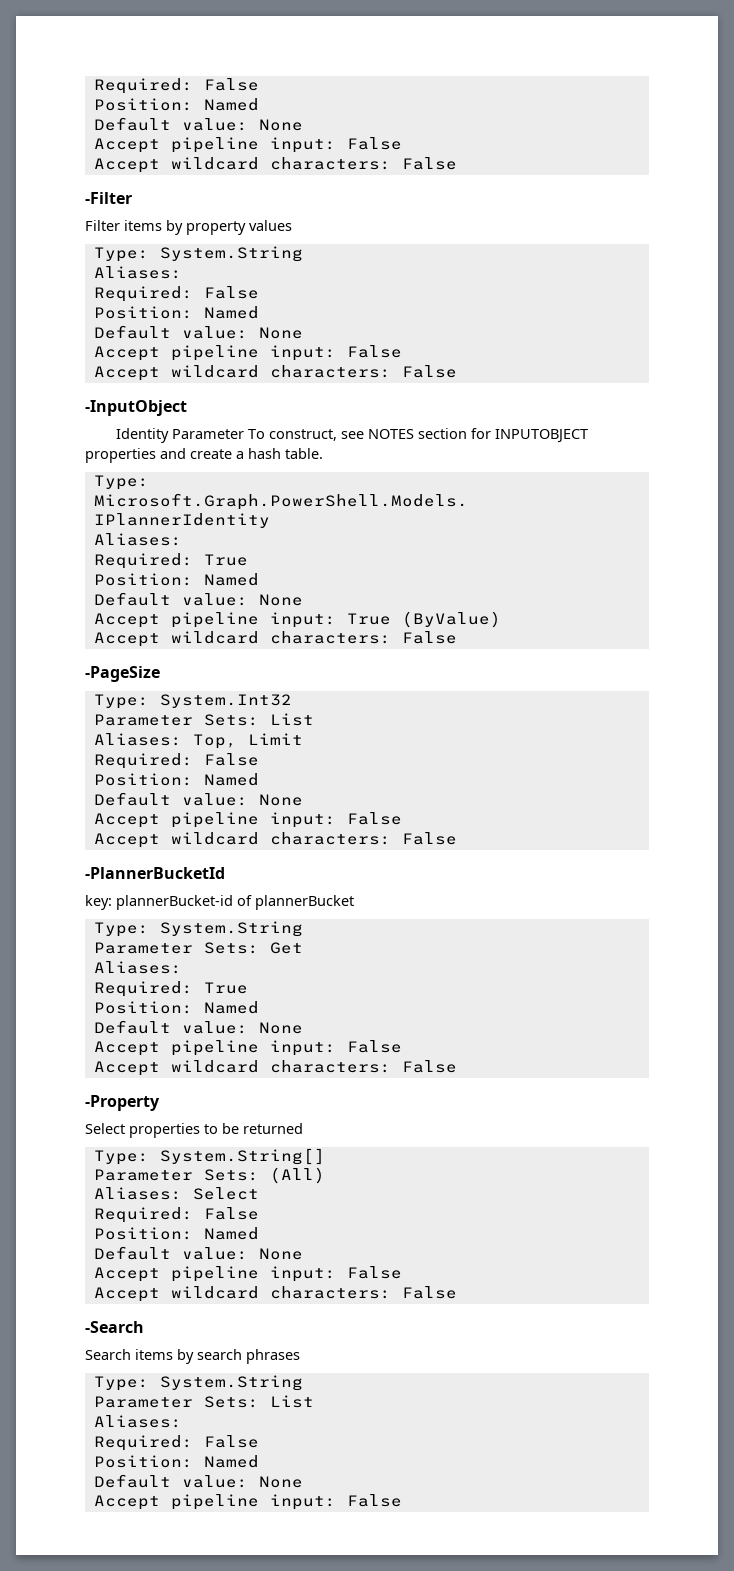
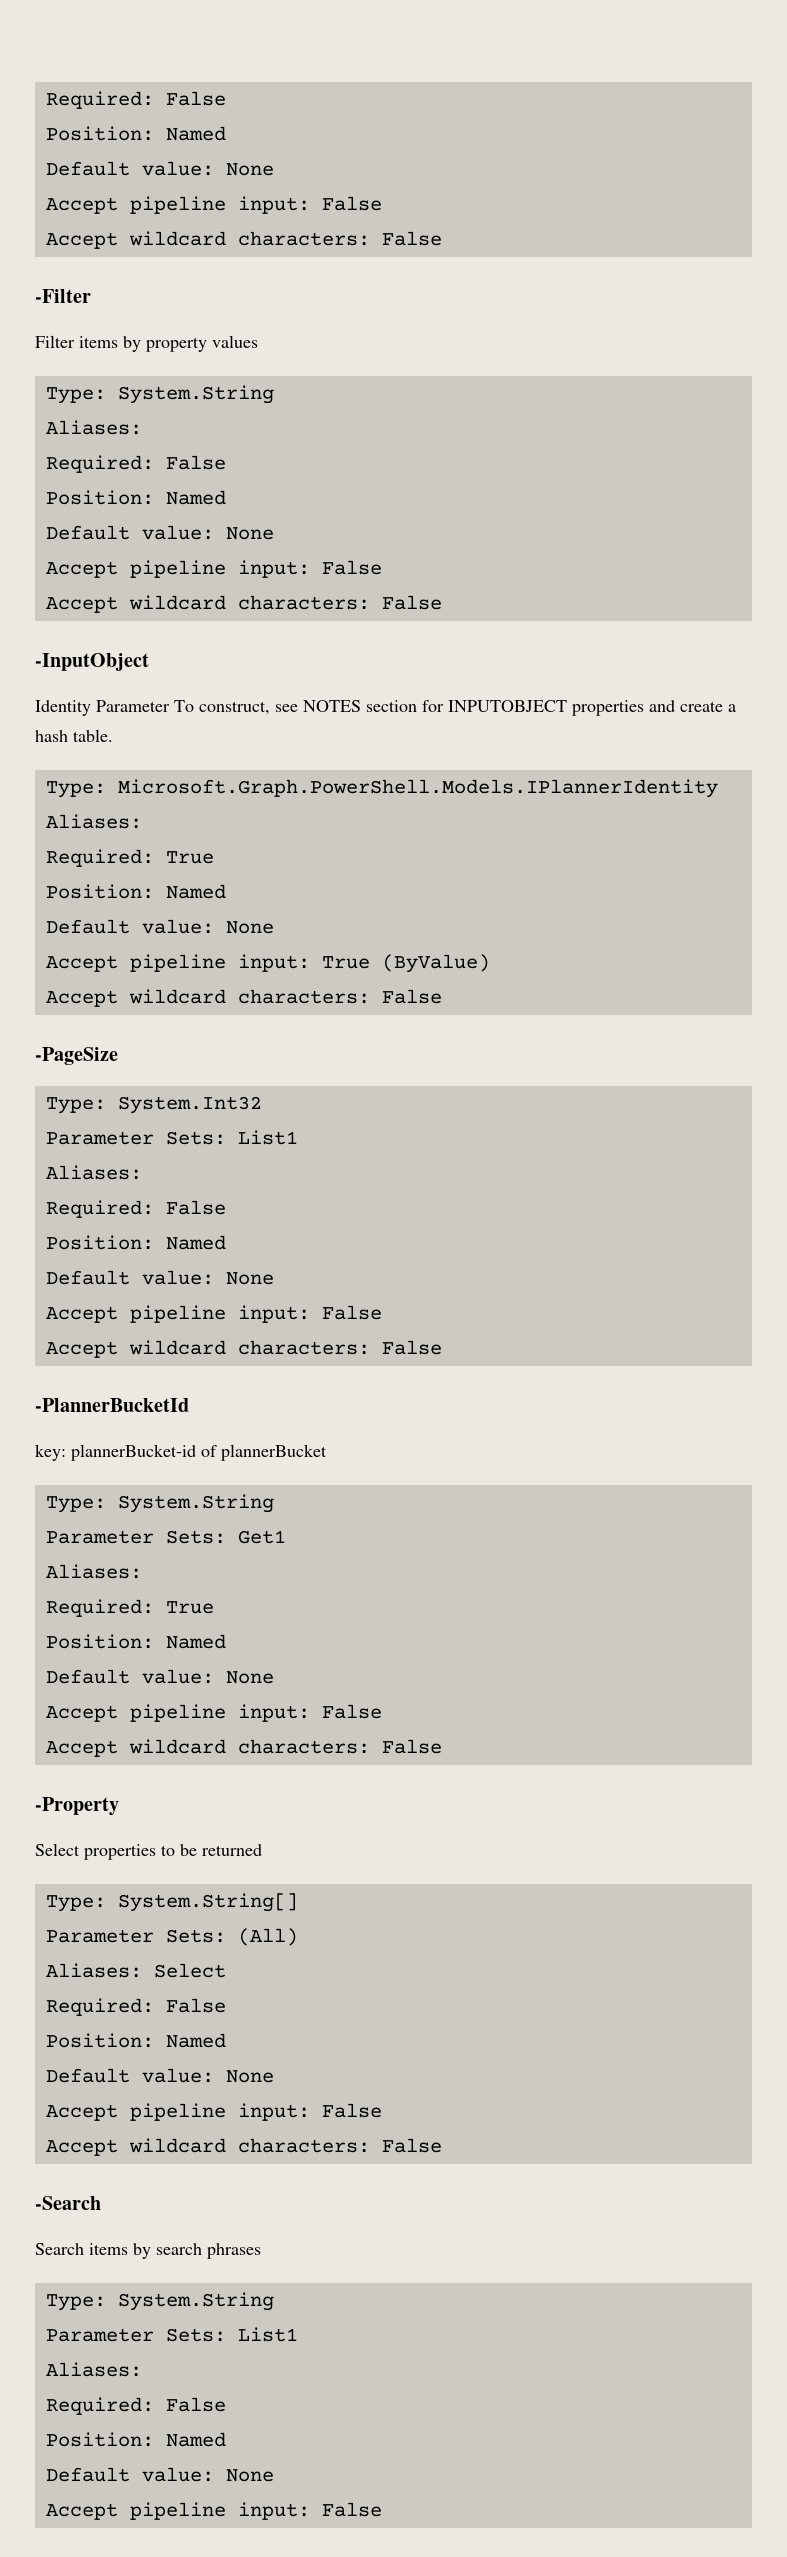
  Type: System.Int32
- Parameter Sets: List
- Aliases: Top, Limit
+ Parameter Sets: List1
+ Aliases:
- Parameter Sets: Get
+ Parameter Sets: Get1
  Search items by search phrases
  Type: System.String
- Parameter Sets: List
+ Parameter Sets: List1

